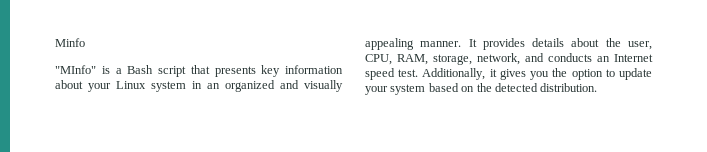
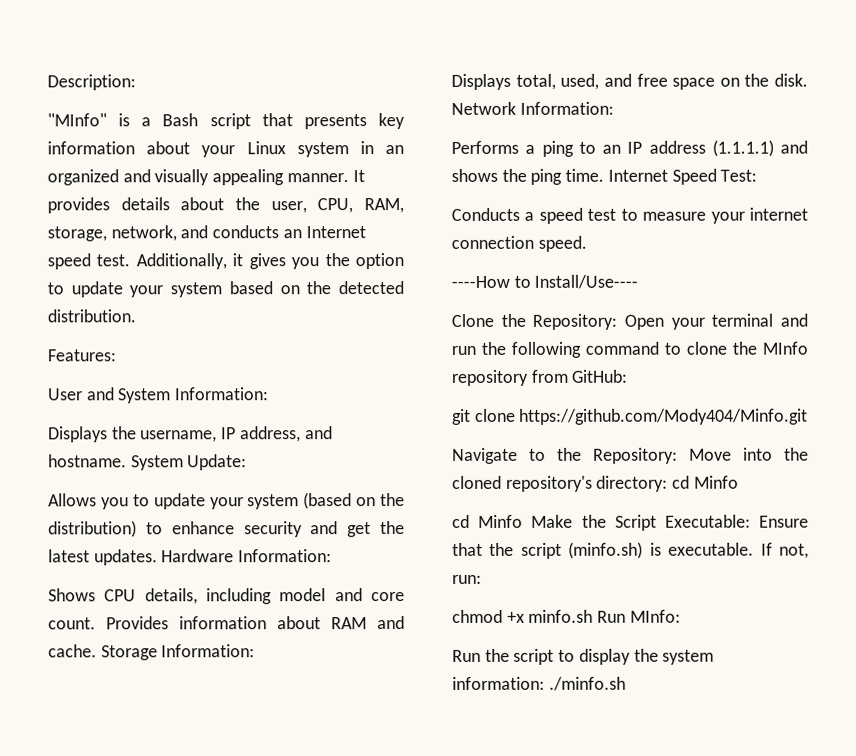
- Minfo
+ Description:
+ Features:
+ User and System Information:
+ Displays the username, IP address, and hostname. System Update:
+ Allows you to update your system (based on the distribution) to enhance security and get the latest updates. Hardware Information:
+ Shows CPU details, including model and core count. Provides information about RAM and cache. Storage Information:
+ Displays total, used, and free space on the disk. Network Information:
+ Performs a ping to an IP address (1.1.1.1) and shows the ping time. Internet Speed Test:
+ Conducts a speed test to measure your internet connection speed.
+ ----How to Install/Use----
+ Clone the Repository: Open your terminal and run the following command to clone the MInfo repository from GitHub:
+ git clone https://github.com/Mody404/Minfo.git
+ Navigate to the Repository: Move into the cloned repository's directory: cd Minfo
+ cd Minfo Make the Script Executable: Ensure that the script (minfo.sh) is executable. If not, run:
+ chmod +x minfo.sh Run MInfo:
+ Run the script to display the system information: ./minfo.sh

